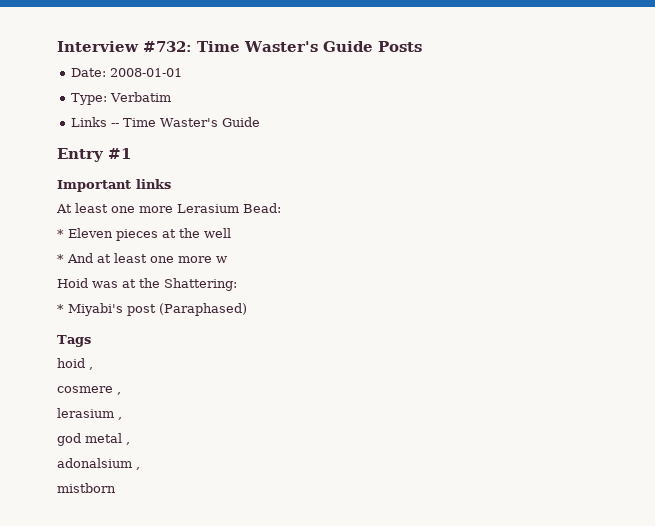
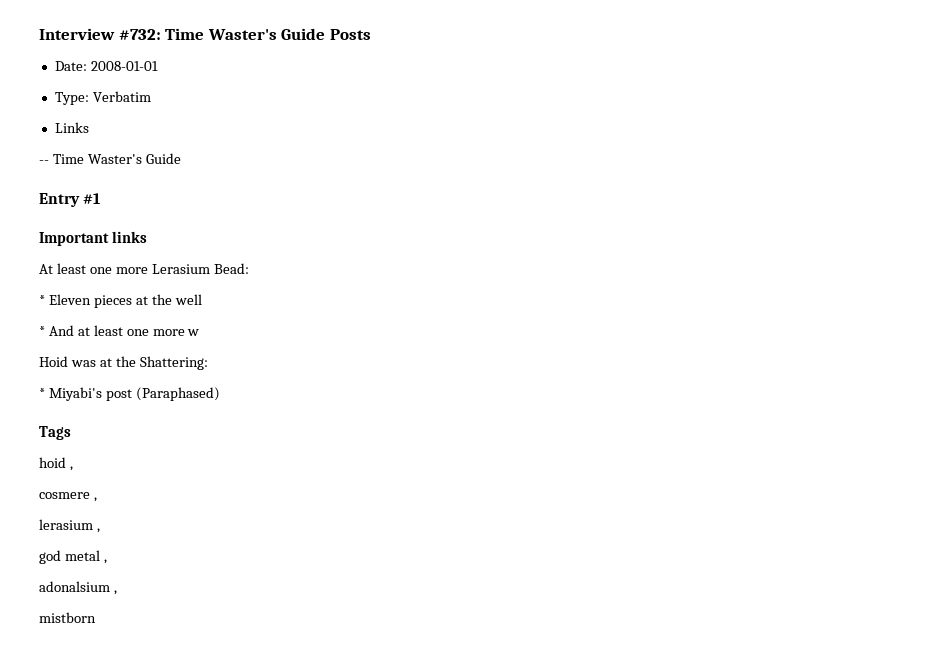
- Links -- Time Waster's Guide
+ Links
+ -- Time Waster's Guide

